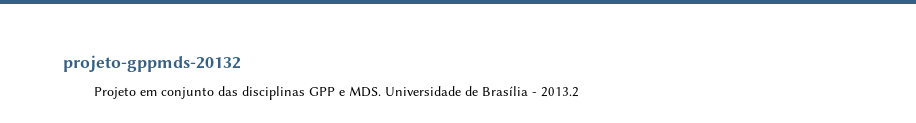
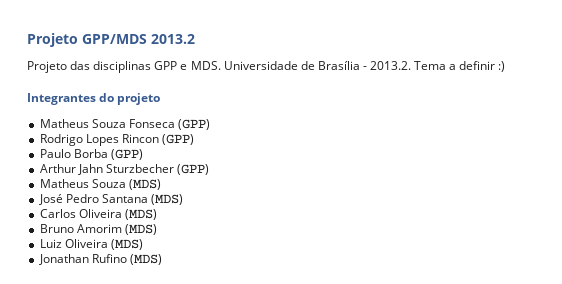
- projeto-gppmds-20132
- Projeto em conjunto das disciplinas GPP e MDS. Universidade de Brasília - 2013.2
+ Projeto GPP/MDS 2013.2
+ Projeto das disciplinas GPP e MDS. Universidade de Brasília - 2013.2. Tema a definir :)
+ Integrantes do projeto
+ Matheus Souza Fonseca (GPP)
+ Rodrigo Lopes Rincon (GPP)
+ Paulo Borba (GPP)
+ Arthur Jahn Sturzbecher (GPP)
+ Matheus Souza (MDS)
+ José Pedro Santana (MDS)
+ Carlos Oliveira (MDS)
+ Bruno Amorim (MDS)
+ Luiz Oliveira (MDS)
+ Jonathan Rufino (MDS)

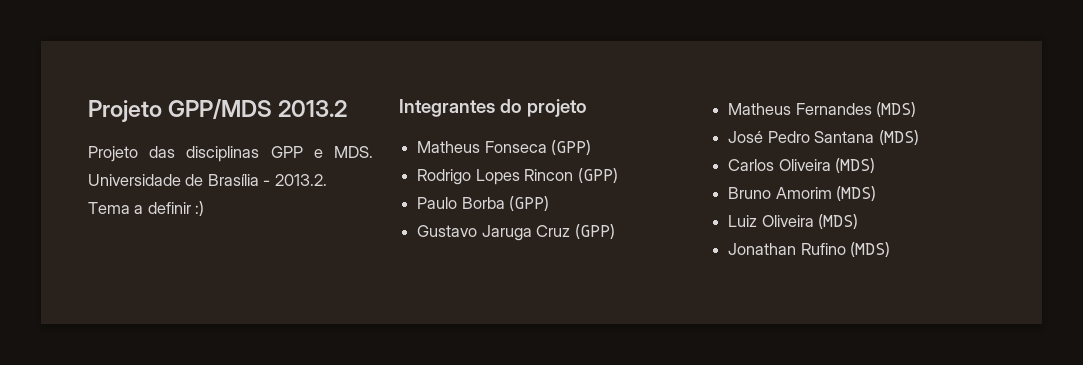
- Matheus Souza Fonseca (GPP)
+ Matheus Fonseca (GPP)
- Arthur Jahn Sturzbecher (GPP)
+ Gustavo Jaruga Cruz (GPP)
- Matheus Souza (MDS)
+ Matheus Fernandes (MDS)

